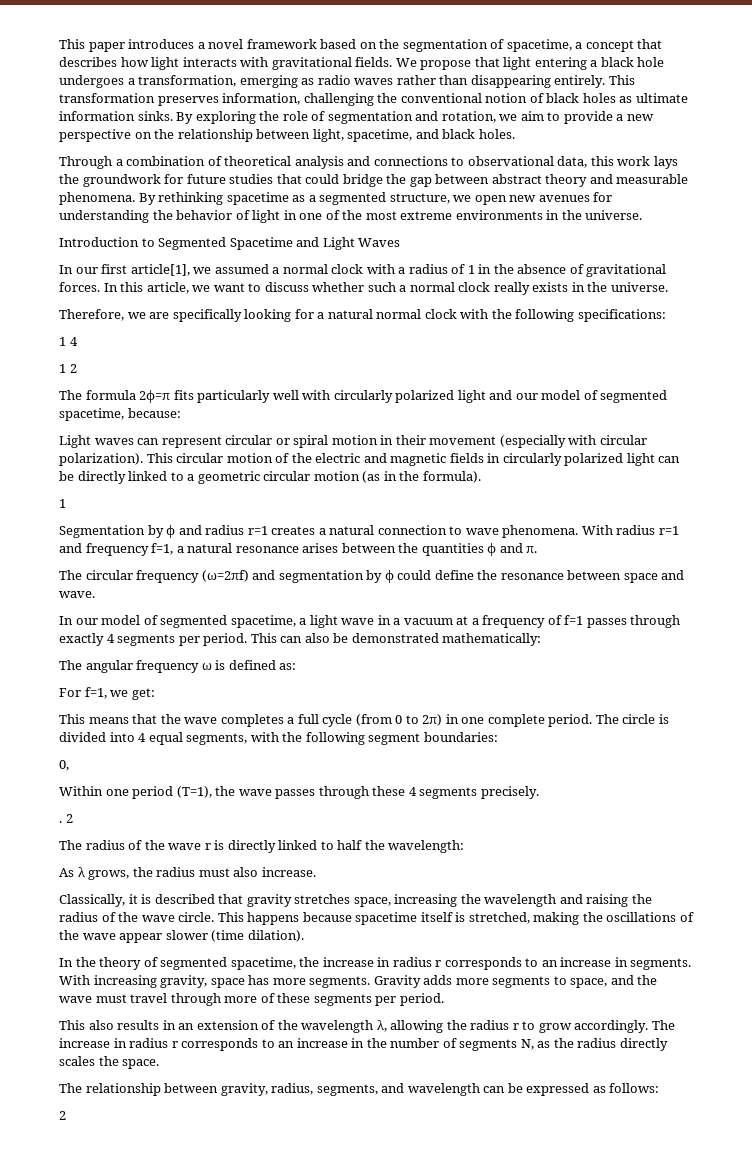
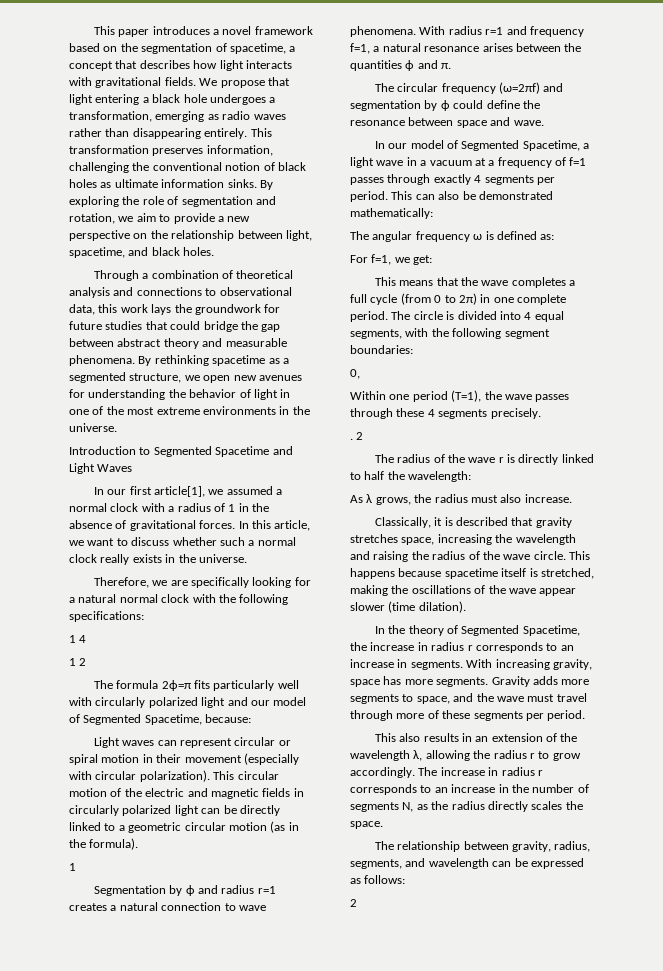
- The formula 2ϕ=π fits particularly well with circularly polarized light and our model of segmented spacetime, because:
+ The formula 2ϕ=π fits particularly well with circularly polarized light and our model of Segmented Spacetime, because:
- In our model of segmented spacetime, a light wave in a vacuum at a frequency of f=1 passes through exactly 4 segments per period.
+ In our model of Segmented Spacetime, a light wave in a vacuum at a frequency of f=1 passes through exactly 4 segments per period.
- In the theory of segmented spacetime, the increase in radius r corresponds to an increase in segments.
+ In the theory of Segmented Spacetime, the increase in radius r corresponds to an increase in segments.

